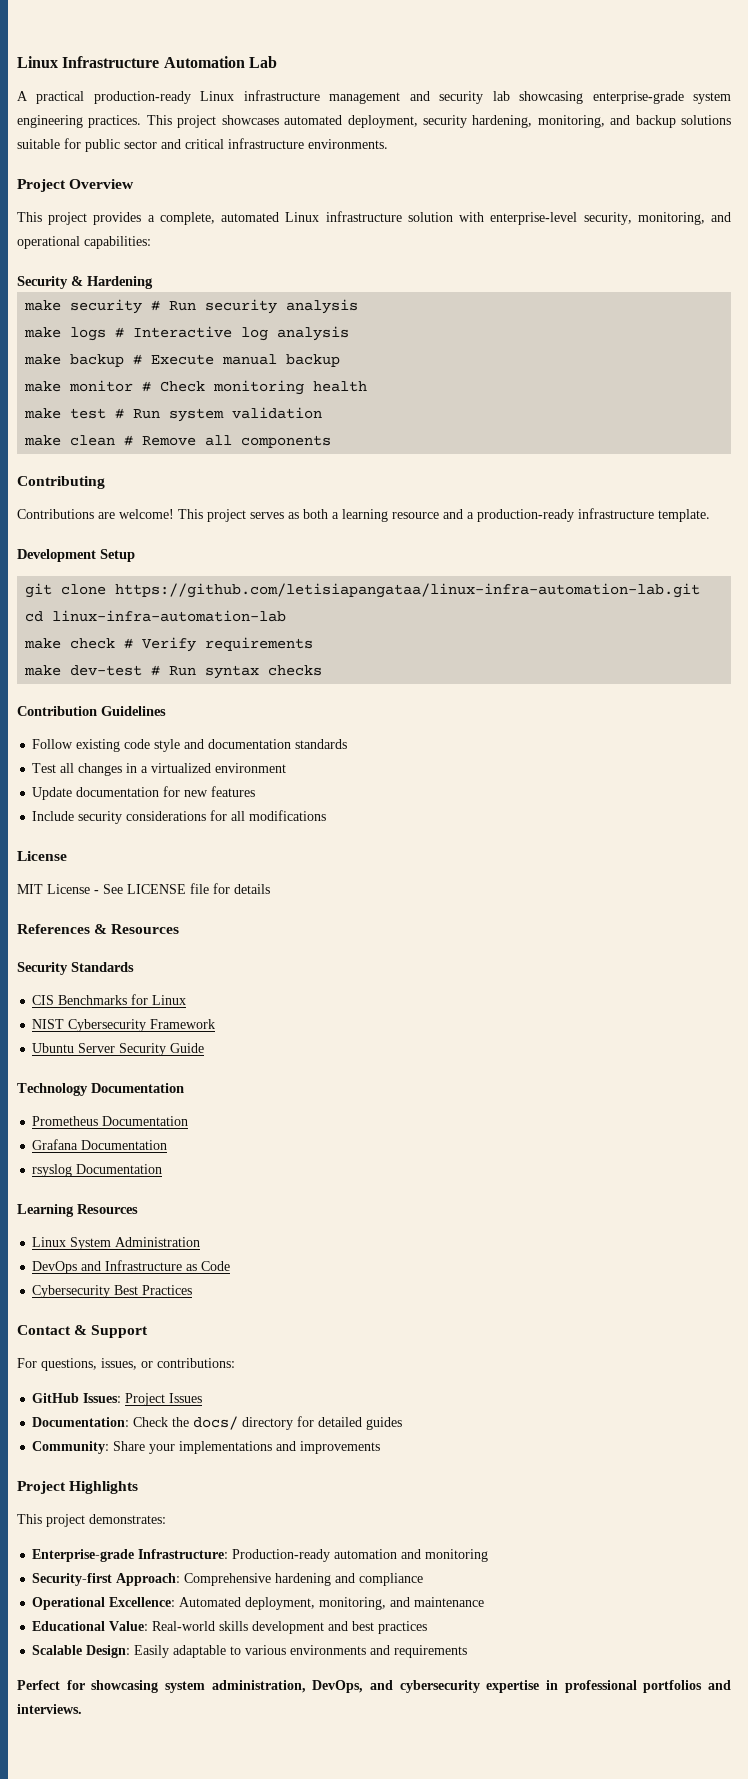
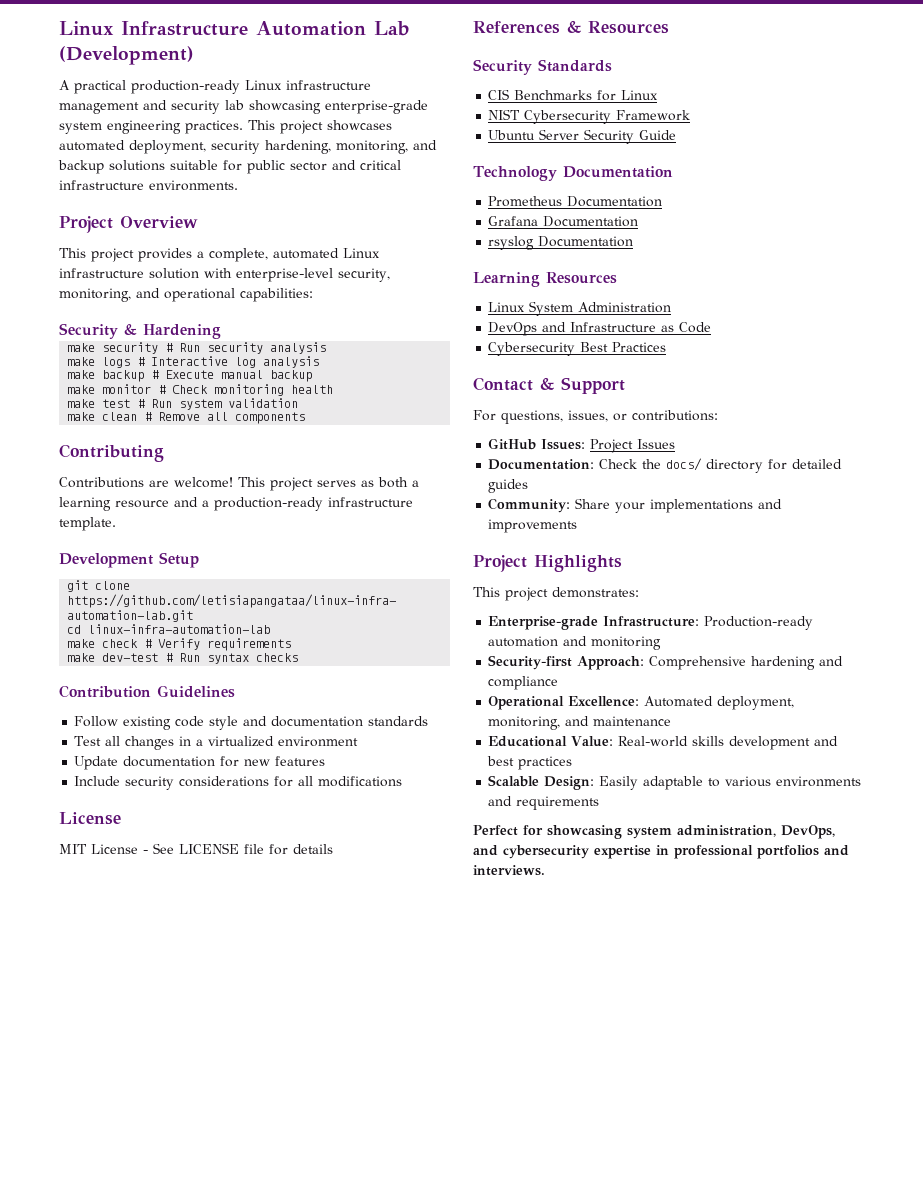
- Linux Infrastructure Automation Lab
+ Linux Infrastructure Automation Lab (Development)

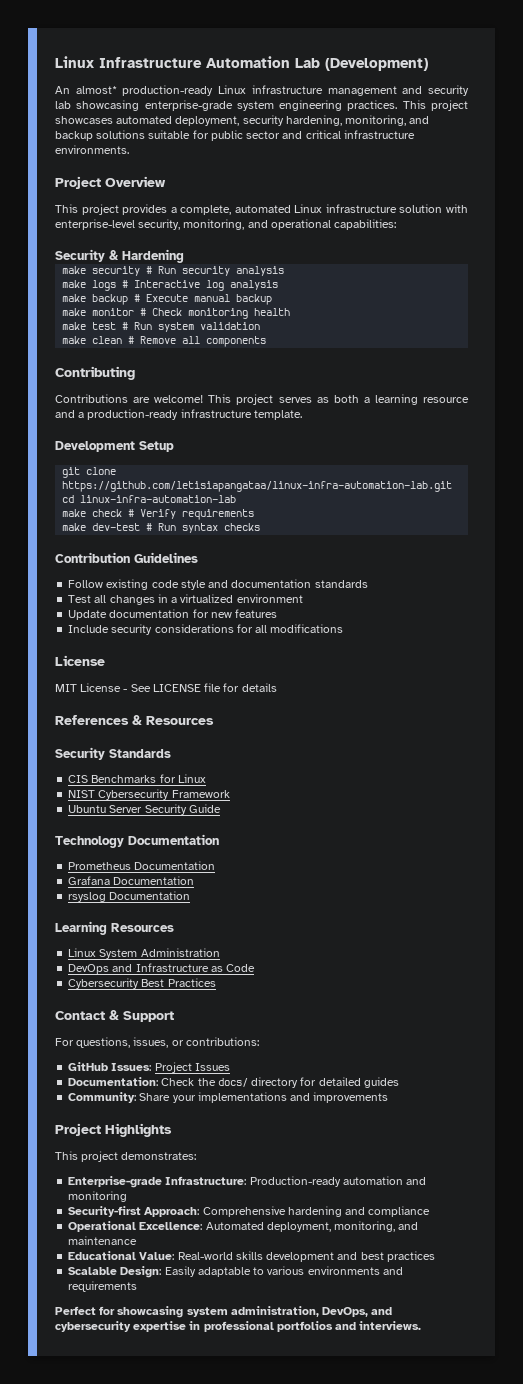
- A practical production-ready Linux infrastructure management and security lab showcasing enterprise-grade system engineering practices.
+ An almost* production-ready Linux infrastructure management and security lab showcasing enterprise-grade system engineering practices.

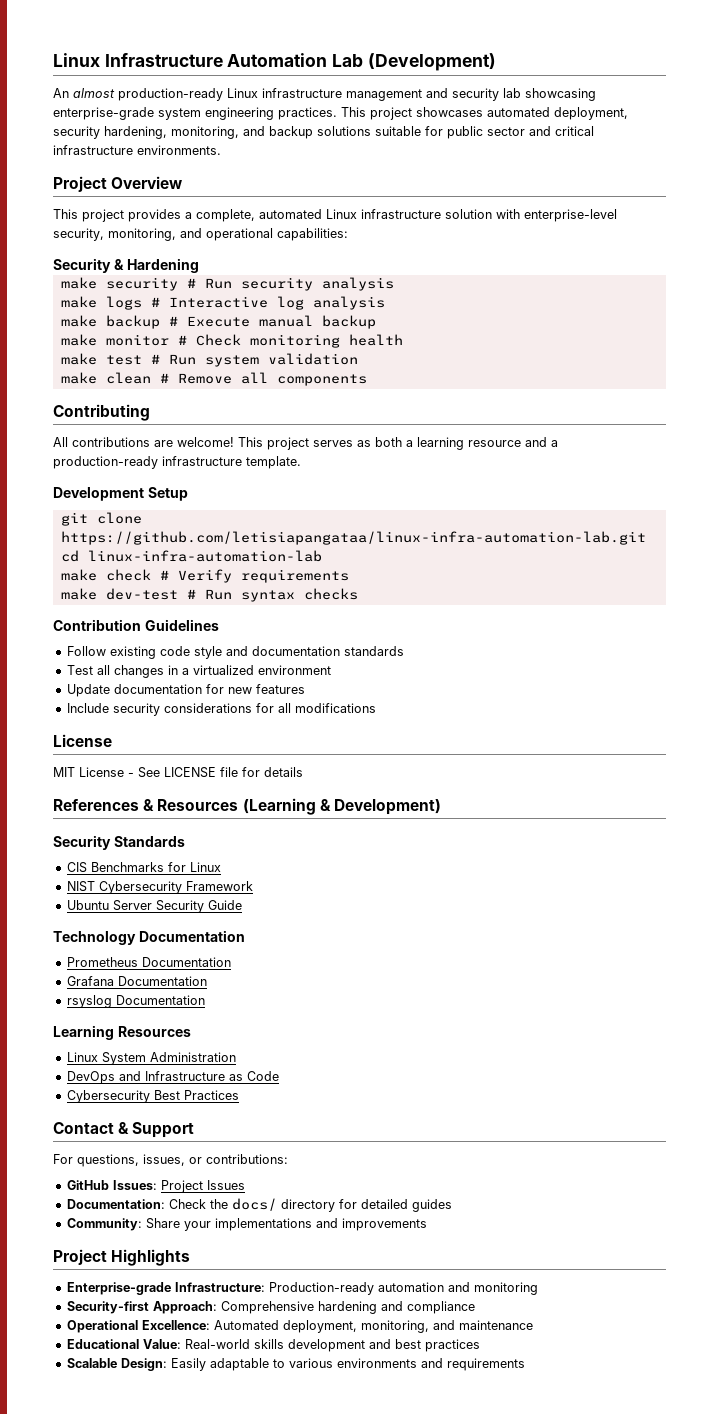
- An almost* production-ready Linux infrastructure management and security lab showcasing enterprise-grade system engineering practices.
+ An almost production-ready Linux infrastructure management and security lab showcasing enterprise-grade system engineering practices.
- Contributions are welcome!
+ All contributions are welcome!
- References & Resources
+ References & Resources (Learning & Development)
- This project demonstrates:
- Perfect for showcasing system administration, DevOps, and cybersecurity expertise in professional portfolios and interviews.

